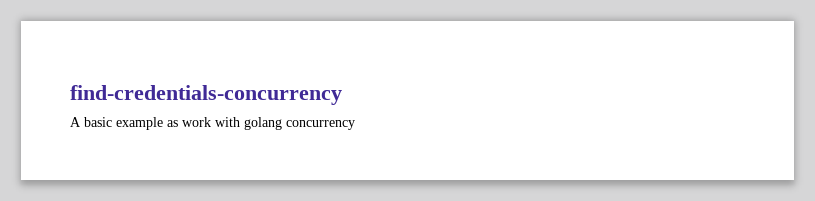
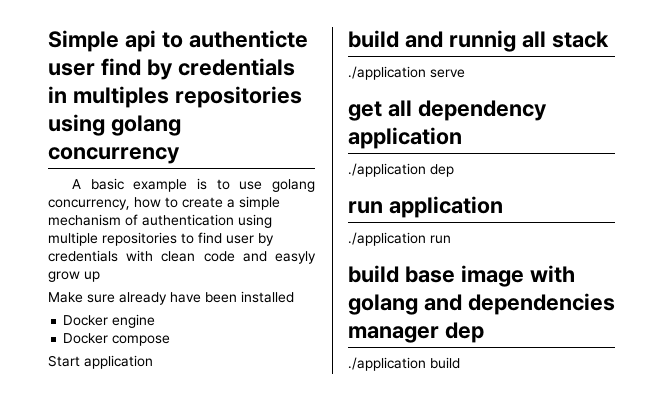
- find-credentials-concurrency
- A basic example as work with golang concurrency
+ Simple api to authenticte user find by credentials in multiples repositories using golang concurrency
+ A basic example is to use golang concurrency, how to create a simple mechanism of authentication using multiple repositories to find user by credentials with clean code and easyly grow up
+ Make sure already have been installed
+ Docker engine
+ Docker compose
+ Start application
+ build and runnig all stack
+ ./application serve
+ get all dependency application
+ ./application dep
+ run application
+ ./application run
+ build base image with golang and dependencies manager dep
+ ./application build

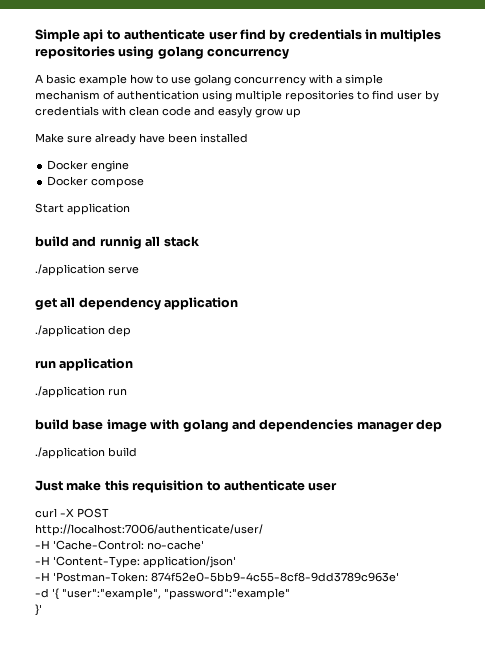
- Simple api to authenticte user find by credentials in multiples repositories using golang concurrency
+ Simple api to authenticate user find by credentials in multiples repositories using golang concurrency
- A basic example is to use golang concurrency, how to create a simple mechanism of authentication using multiple repositories to find user by credentials with clean code and easyly grow up
+ A basic example how to use golang concurrency with a simple mechanism of authentication using multiple repositories to find user by credentials with clean code and easyly grow up
+ Just make this requisition to authenticate user
+ curl -X POST
+ http://localhost:7006/authenticate/user/
+ -H 'Cache-Control: no-cache'
+ -H 'Content-Type: application/json'
+ -H 'Postman-Token: 874f52e0-5bb9-4c55-8cf8-9dd3789c963e'
+ -d '{ "user":"example", "password":"example"
+ }'

